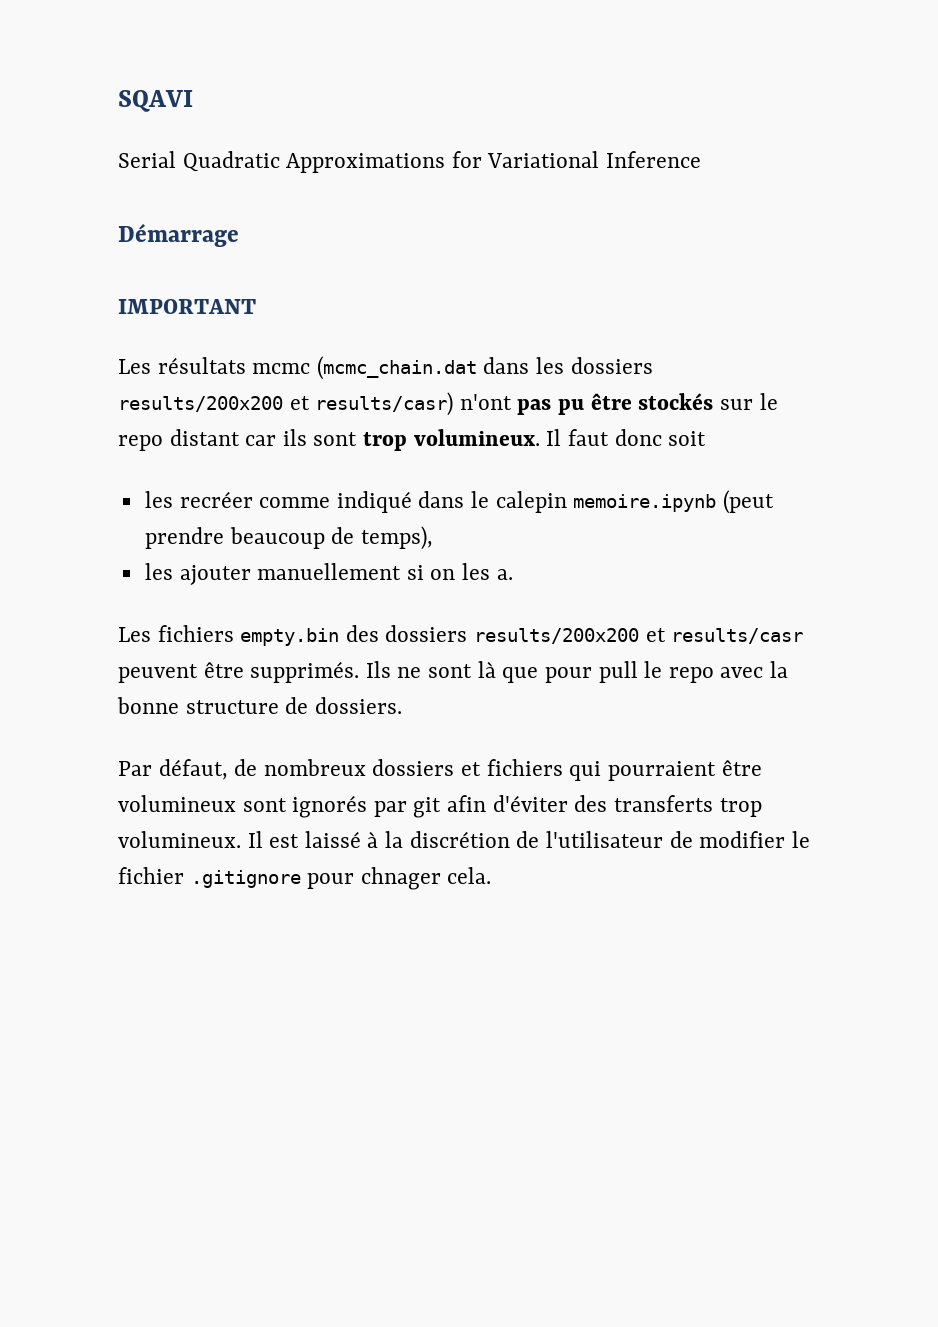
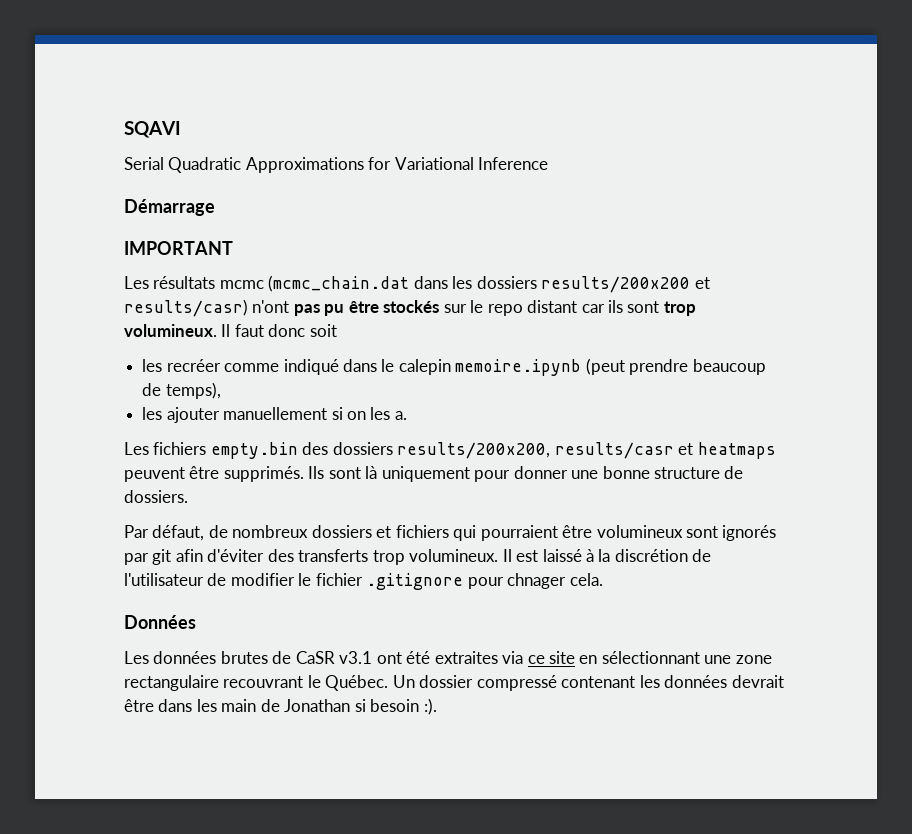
- Les fichiers empty.bin des dossiers results/200x200 et results/casr peuvent être supprimés.
+ Les fichiers empty.bin des dossiers results/200x200, results/casr et heatmaps peuvent être supprimés.
- Ils ne sont là que pour pull le repo avec la bonne structure de dossiers.
+ Ils sont là uniquement pour donner une bonne structure de dossiers.
+ Données
+ Les données brutes de CaSR v3.1 ont été extraites via ce site en sélectionnant une zone rectangulaire recouvrant le Québec. Un dossier compressé contenant les données devrait être dans les main de Jonathan si besoin :).

